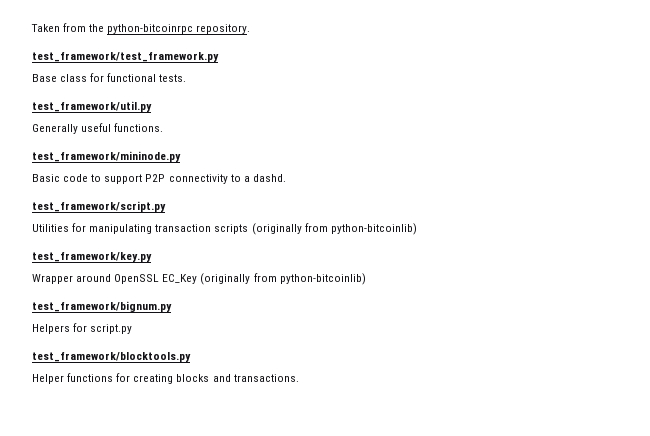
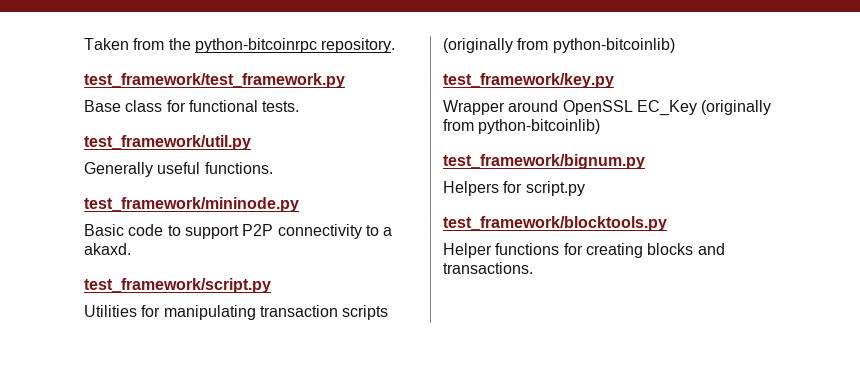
- Basic code to support P2P connectivity to a dashd.
+ Basic code to support P2P connectivity to a akaxd.

